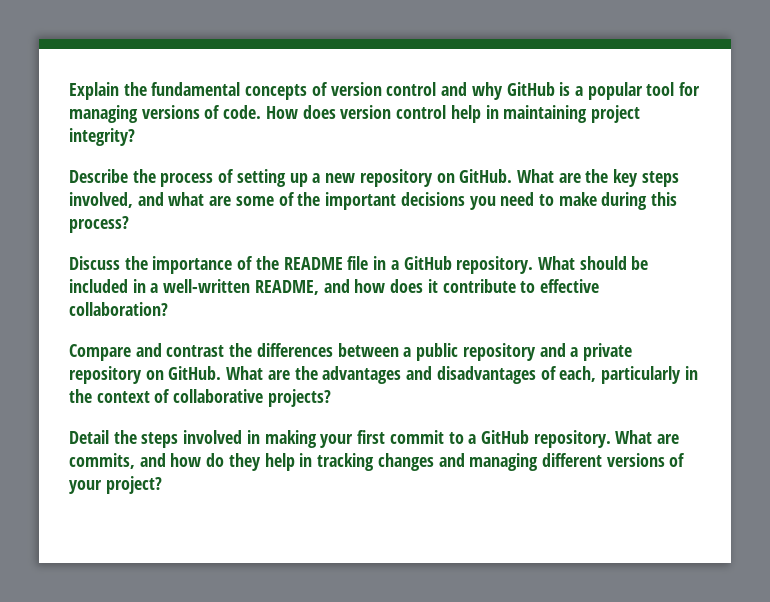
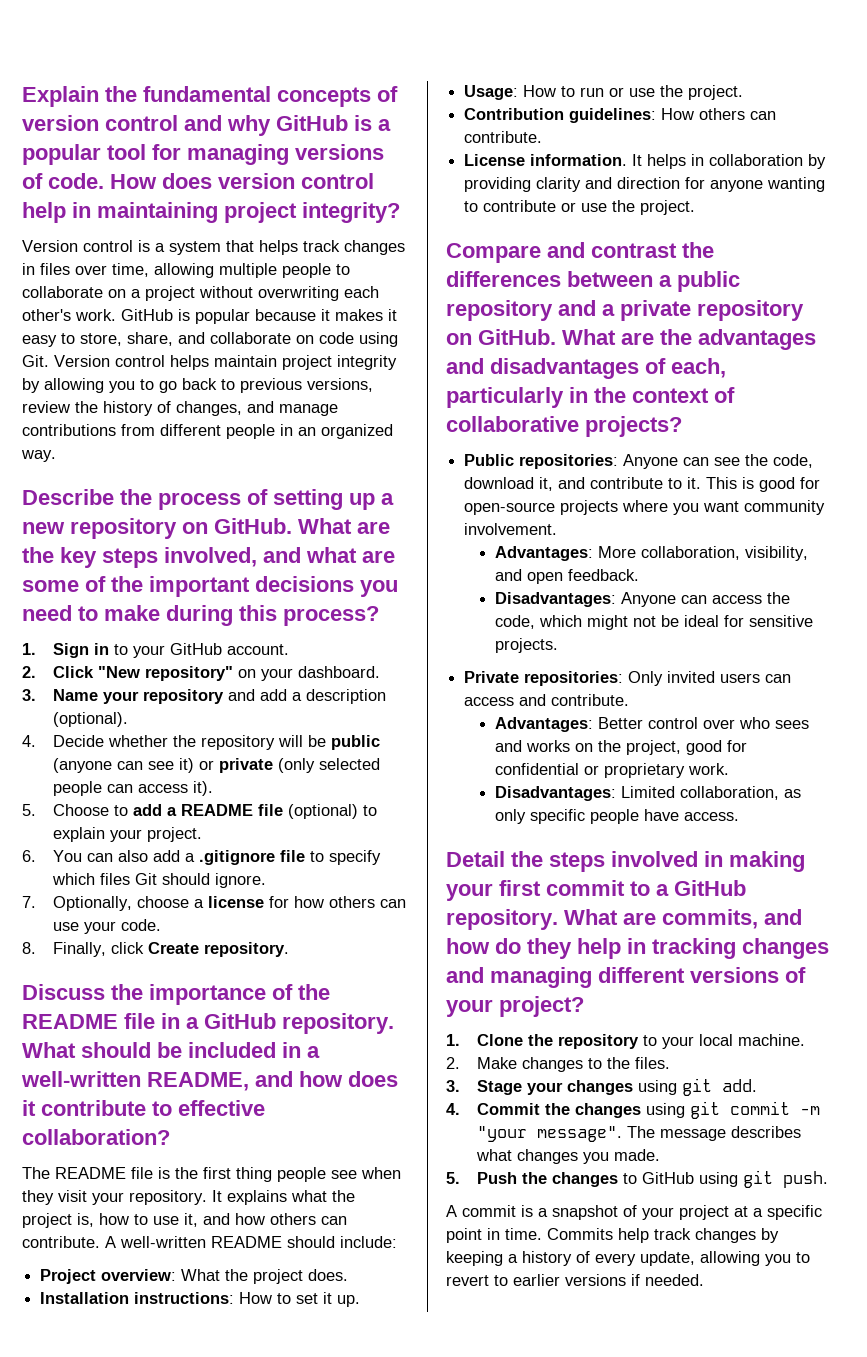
+ Version control is a system that helps track changes in files over time, allowing multiple people to collaborate on a project without overwriting each other's work. GitHub is popular because it makes it easy to store, share, and collaborate on code using Git. Version control helps maintain project integrity by allowing you to go back to previous versions, review the history of changes, and manage contributions from different people in an organized way.
+ 1. Sign in to your GitHub account.
+ 2. Click "New repository" on your dashboard.
+ 3. Name your repository and add a description (optional).
+ 4. Decide whether the repository will be public (anyone can see it) or private (only selected people can access it).
+ 5. Choose to add a README file (optional) to explain your project.
+ 6. You can also add a .gitignore file to specify which files Git should ignore.
+ 7. Optionally, choose a license for how others can use your code.
+ 8. Finally, click Create repository.
+ The README file is the first thing people see when they visit your repository. It explains what the project is, how to use it, and how others can contribute. A well-written README should include:
+ Project overview: What the project does.
+ Installation instructions: How to set it up.
+ Usage: How to run or use the project.
+ Contribution guidelines: How others can contribute.
+ License information. It helps in collaboration by providing clarity and direction for anyone wanting to contribute or use the project.
+ Public repositories: Anyone can see the code, download it, and contribute to it. This is good for open-source projects where you want community involvement.
+ Advantages: More collaboration, visibility, and open feedback.
+ Disadvantages: Anyone can access the code, which might not be ideal for sensitive projects.
+ Private repositories: Only invited users can access and contribute.
+ Advantages: Better control over who sees and works on the project, good for confidential or proprietary work.
+ Disadvantages: Limited collaboration, as only specific people have access.
+ 1. Clone the repository to your local machine.
+ 2. Make changes to the files.
+ 3. Stage your changes using git add.
+ 4. Commit the changes using git commit -m "your message". The message describes what changes you made.
+ 5. Push the changes to GitHub using git push.
+ A commit is a snapshot of your project at a specific point in time. Commits help track changes by keeping a history of every update, allowing you to revert to earlier versions if needed.

